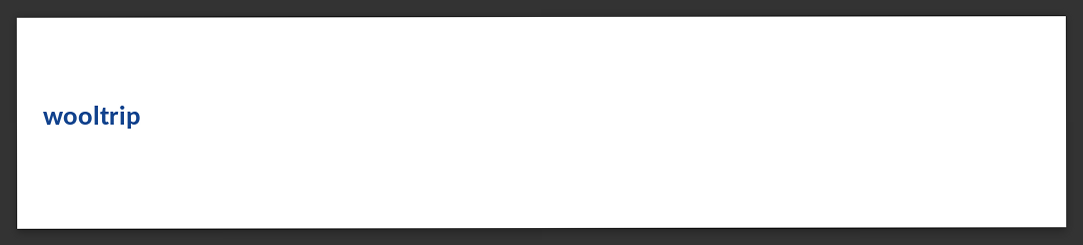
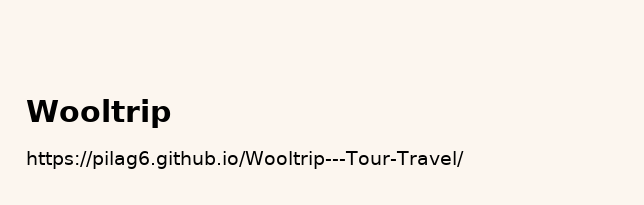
- wooltrip
+ Wooltrip
+ https://pilag6.github.io/Wooltrip---Tour-Travel/

